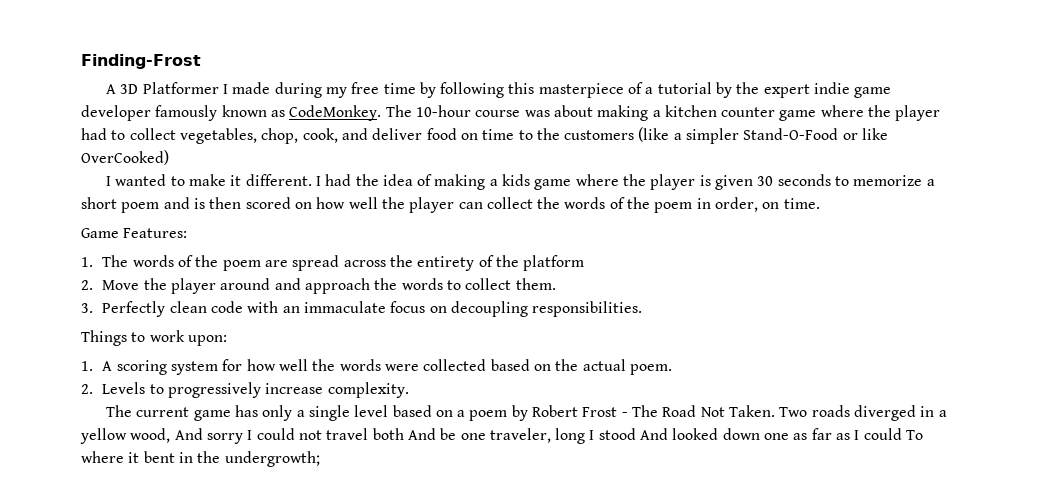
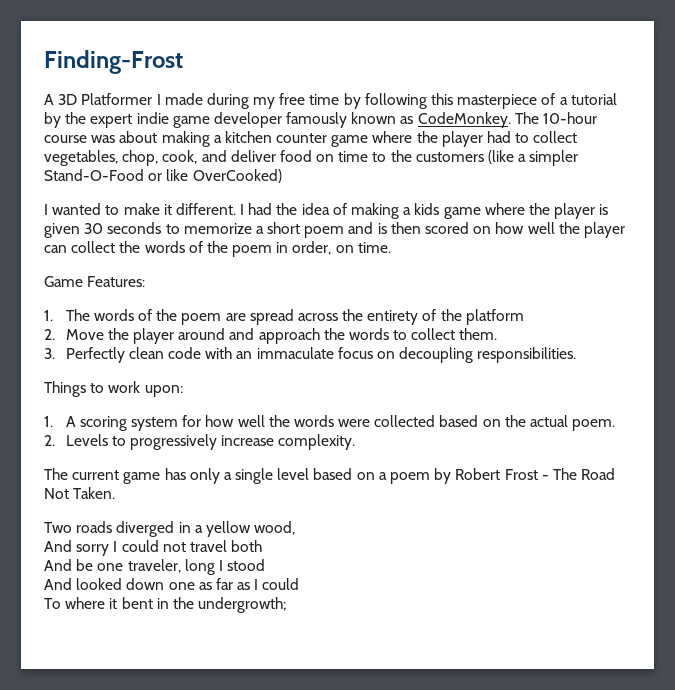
- The current game has only a single level based on a poem by Robert Frost - The Road Not Taken. Two roads diverged in a yellow wood, And sorry I could not travel both And be one traveler, long I stood And looked down one as far as I could To where it bent in the undergrowth;
+ The current game has only a single level based on a poem by Robert Frost - The Road Not Taken.
+ Two roads diverged in a yellow wood,
+ And sorry I could not travel both
+ And be one traveler, long I stood
+ And looked down one as far as I could
+ To where it bent in the undergrowth;

